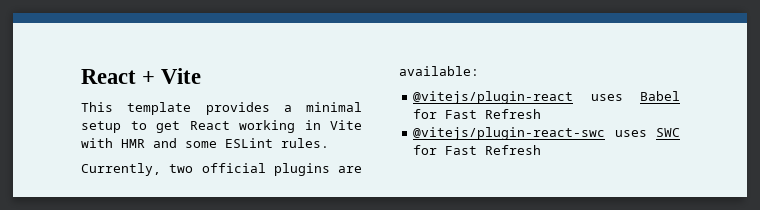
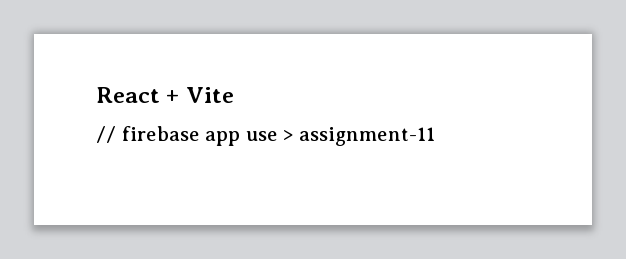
- This template provides a minimal setup to get React working in Vite with HMR and some ESLint rules.
- Currently, two official plugins are available:
- @vitejs/plugin-react uses Babel for Fast Refresh
- @vitejs/plugin-react-swc uses SWC for Fast Refresh
+ // firebase app use > assignment-11

